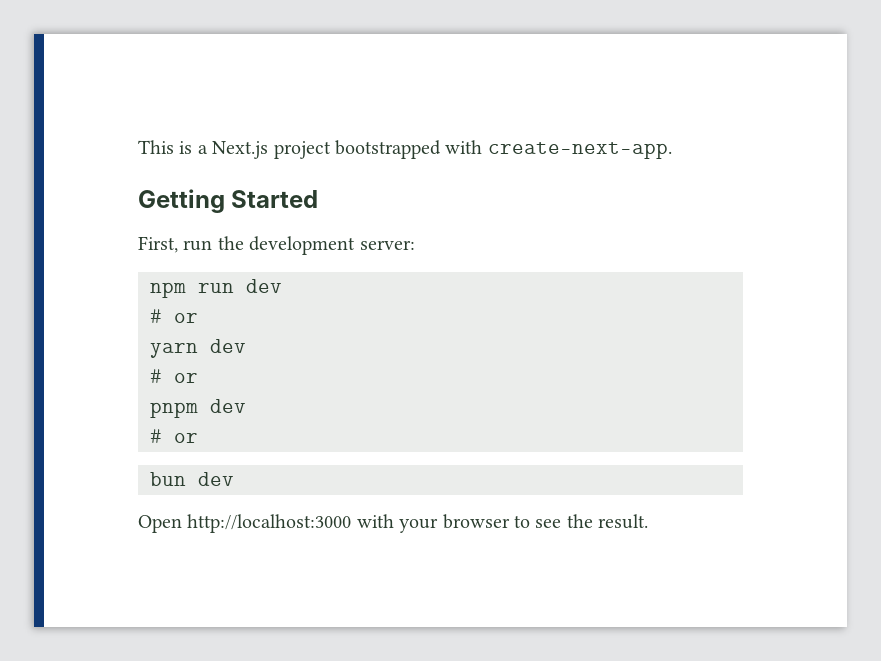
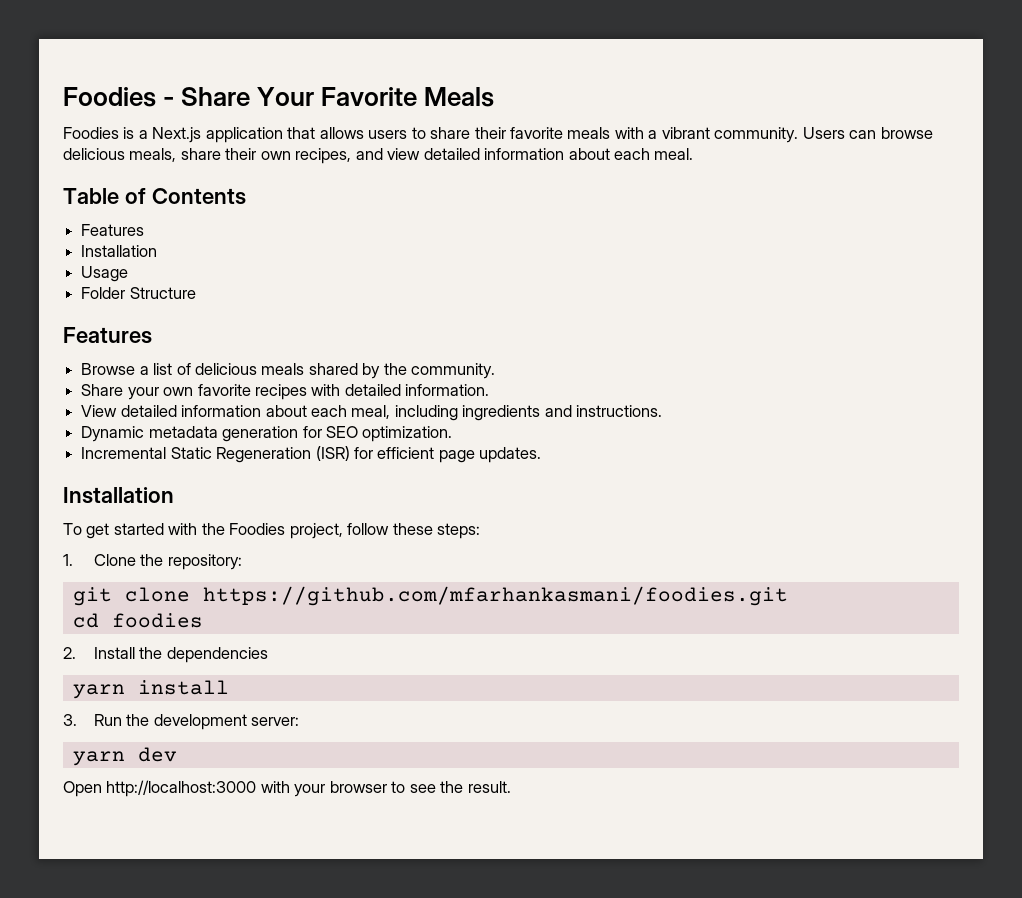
- This is a Next.js project bootstrapped with create-next-app.
- Getting Started
- First, run the development server:
- npm run dev
- # or
+ Foodies - Share Your Favorite Meals
+ Foodies is a Next.js application that allows users to share their favorite meals with a vibrant community. Users can browse delicious meals, share their own recipes, and view detailed information about each meal.
+ Table of Contents
+ Features
+ Installation
+ Usage
+ Folder Structure
+ Features
+ Browse a list of delicious meals shared by the community.
+ Share your own favorite recipes with detailed information.
+ View detailed information about each meal, including ingredients and instructions.
+ Dynamic metadata generation for SEO optimization.
+ Incremental Static Regeneration (ISR) for efficient page updates.
+ Installation
+ To get started with the Foodies project, follow these steps:
+ 1. Clone the repository:
+ git clone https://github.com/mfarhankasmani/foodies.git
+ cd foodies
+ 2. Install the dependencies
+ yarn install
+ 3. Run the development server:
  yarn dev
- # or
- pnpm dev
- # or
- bun dev

